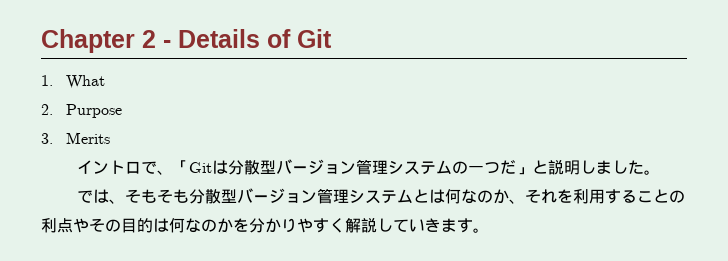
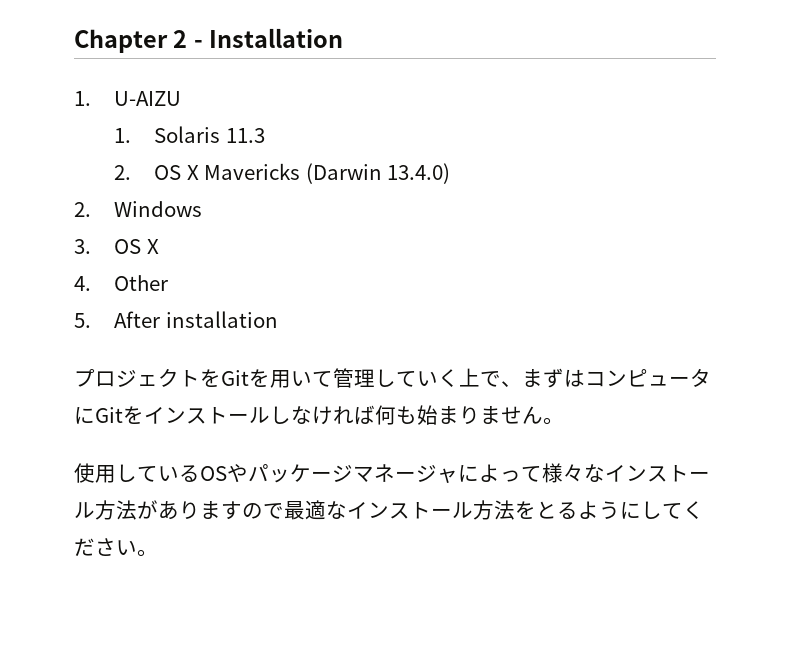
- Chapter 2 - Details of Git
- 1. What
- 2. Purpose
- 3. Merits
- イントロで、「Gitは分散型バージョン管理システムの一つだ」と説明しました。
- では、そもそも分散型バージョン管理システムとは何なのか、それを利用することの利点やその目的は何なのかを分かりやすく解説していきます。
+ Chapter 2 - Installation
+ 1. U-AIZU
+ 1. Solaris 11.3
+ 2. OS X Mavericks (Darwin 13.4.0)
+ 2. Windows
+ 3. OS X
+ 4. Other
+ 5. After installation
+ プロジェクトをGitを用いて管理していく上で、まずはコンピュータにGitをインストールしなければ何も始まりません。
+ 使用しているOSやパッケージマネージャによって様々なインストール方法がありますので最適なインストール方法をとるようにしてください。

